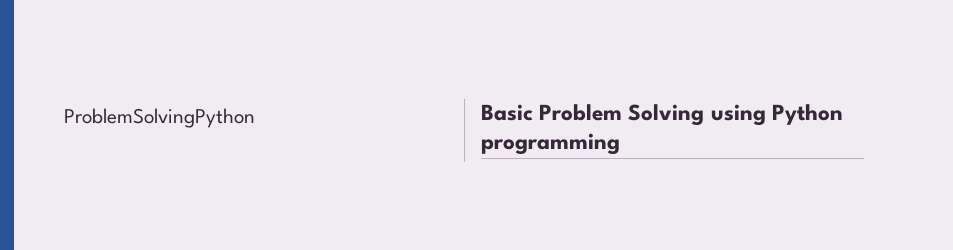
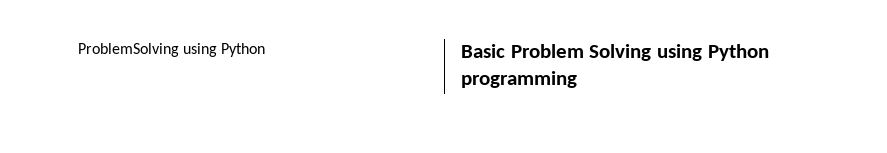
- ProblemSolvingPython
+ ProblemSolving using Python

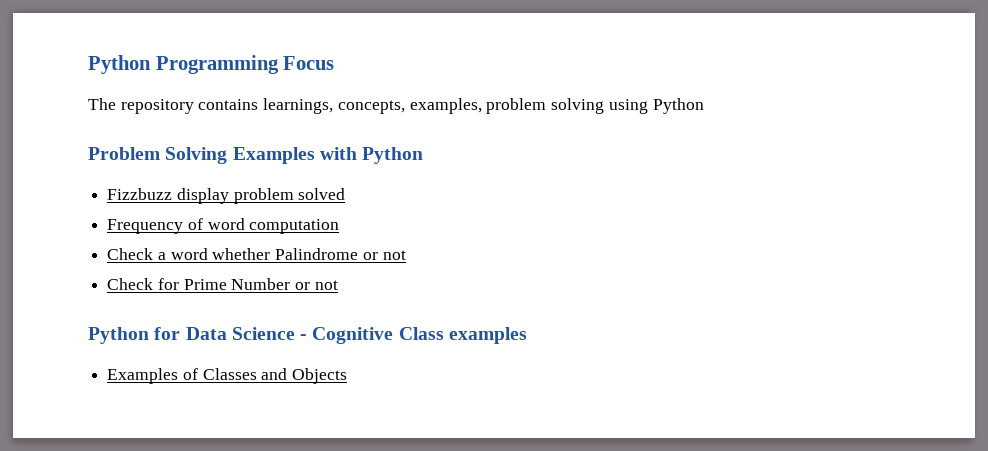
- ProblemSolving using Python
+ Python Programming Focus
+ The repository contains learnings, concepts, examples, problem solving using Python
- Basic Problem Solving using Python programming
+ Problem Solving Examples with Python
+ Fizzbuzz display problem solved
+ Frequency of word computation
+ Check a word whether Palindrome or not
+ Check for Prime Number or not
+ Python for Data Science - Cognitive Class examples
+ Examples of Classes and Objects

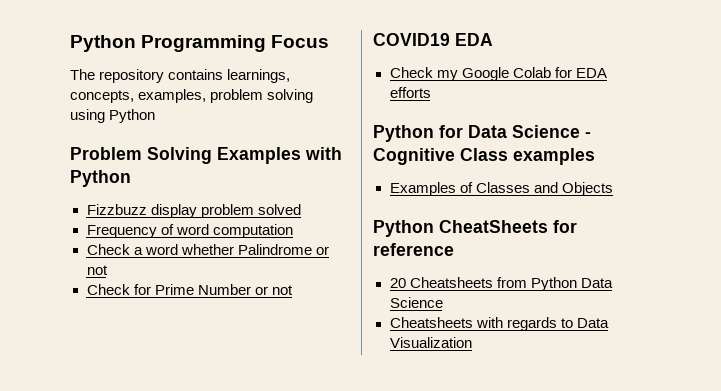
+ COVID19 EDA
+ Check my Google Colab for EDA efforts
+ Python CheatSheets for reference
+ 20 Cheatsheets from Python Data Science
+ Cheatsheets with regards to Data Visualization

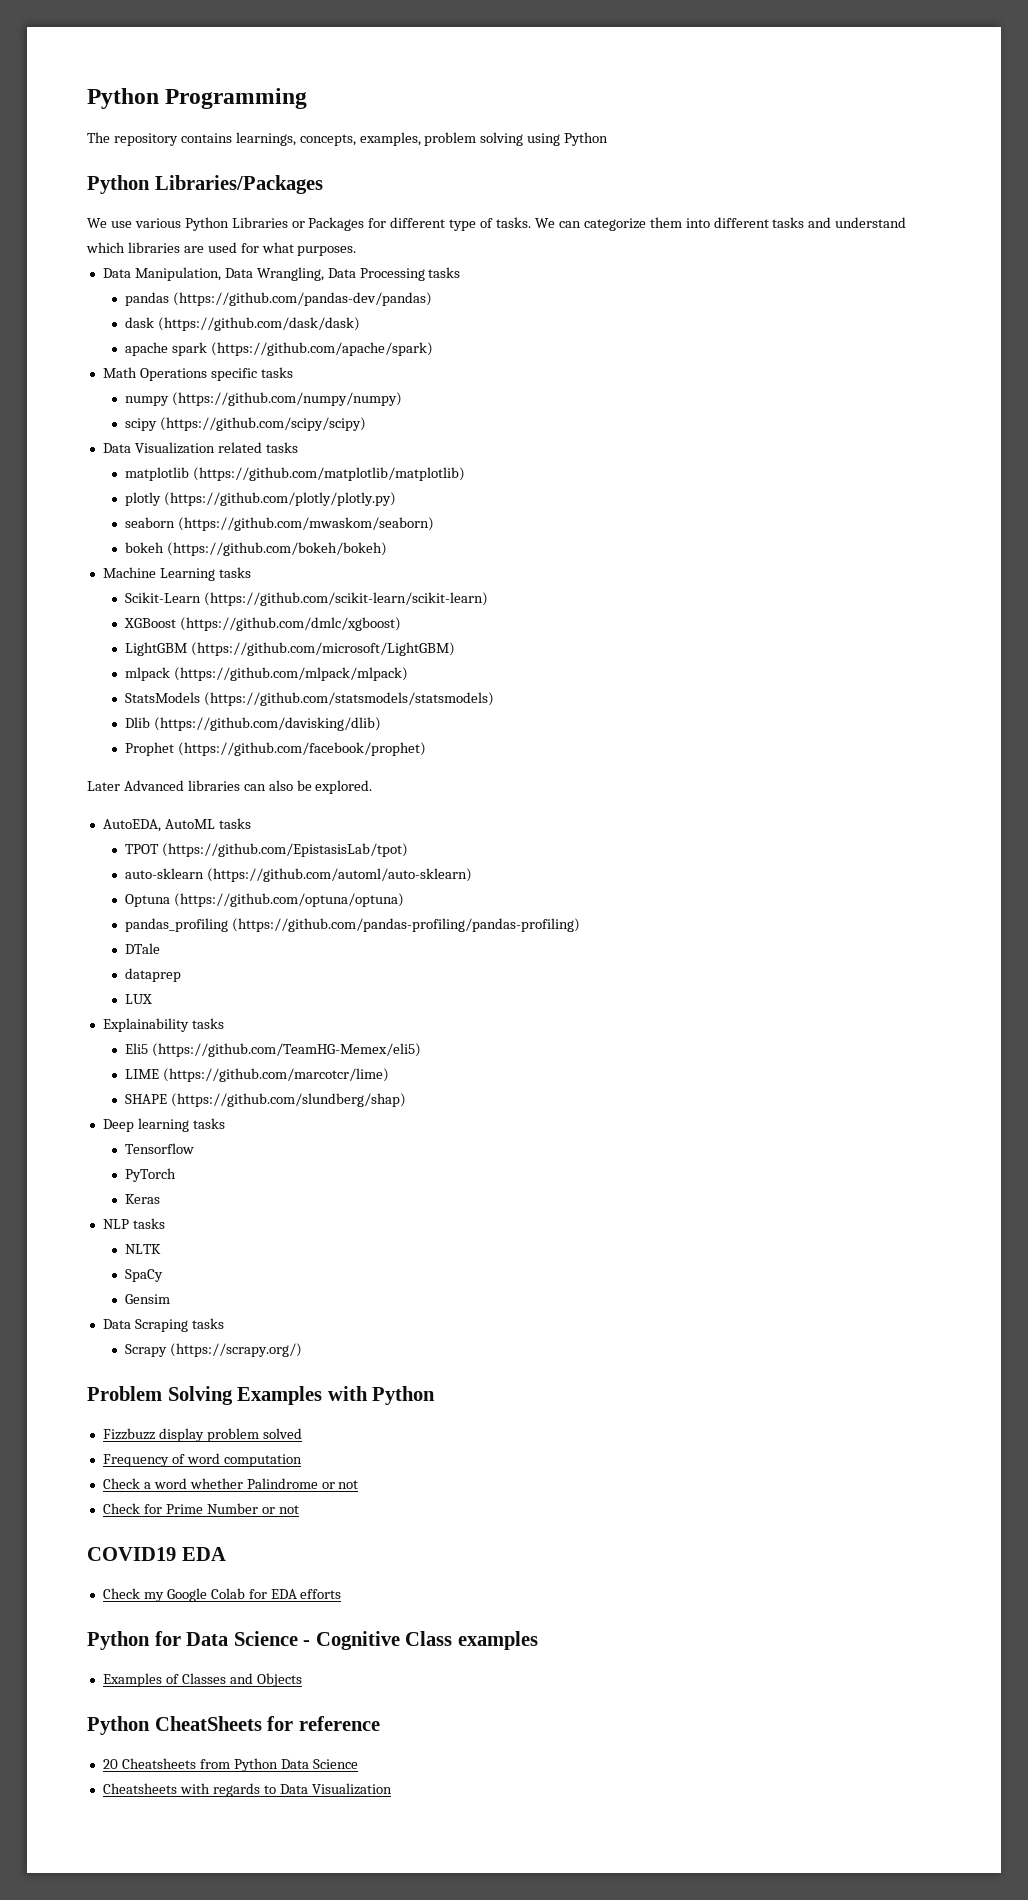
- Python Programming Focus
+ Python Programming
+ Python Libraries/Packages
+ We use various Python Libraries or Packages for different type of tasks. We can categorize them into different tasks and understand which libraries are used for what purposes.
+ Data Manipulation, Data Wrangling, Data Processing tasks
+ pandas (https://github.com/pandas-dev/pandas)
+ dask (https://github.com/dask/dask)
+ apache spark (https://github.com/apache/spark)
+ Math Operations specific tasks
+ numpy (https://github.com/numpy/numpy)
+ scipy (https://github.com/scipy/scipy)
+ Data Visualization related tasks
+ matplotlib (https://github.com/matplotlib/matplotlib)
+ plotly (https://github.com/plotly/plotly.py)
+ seaborn (https://github.com/mwaskom/seaborn)
+ bokeh (https://github.com/bokeh/bokeh)
+ Machine Learning tasks
+ Scikit-Learn (https://github.com/scikit-learn/scikit-learn)
+ XGBoost (https://github.com/dmlc/xgboost)
+ LightGBM (https://github.com/microsoft/LightGBM)
+ mlpack (https://github.com/mlpack/mlpack)
+ StatsModels (https://github.com/statsmodels/statsmodels)
+ Dlib (https://github.com/davisking/dlib)
+ Prophet (https://github.com/facebook/prophet)
+ Later Advanced libraries can also be explored.
+ AutoEDA, AutoML tasks
+ TPOT (https://github.com/EpistasisLab/tpot)
+ auto-sklearn (https://github.com/automl/auto-sklearn)
+ Optuna (https://github.com/optuna/optuna)
+ pandas_profiling (https://github.com/pandas-profiling/pandas-profiling)
+ DTale
+ dataprep
+ LUX
+ Explainability tasks
+ Eli5 (https://github.com/TeamHG-Memex/eli5)
+ LIME (https://github.com/marcotcr/lime)
+ SHAPE (https://github.com/slundberg/shap)
+ Deep learning tasks
+ Tensorflow
+ PyTorch
+ Keras
+ NLP tasks
+ NLTK
+ SpaCy
+ Gensim
+ Data Scraping tasks
+ Scrapy (https://scrapy.org/)

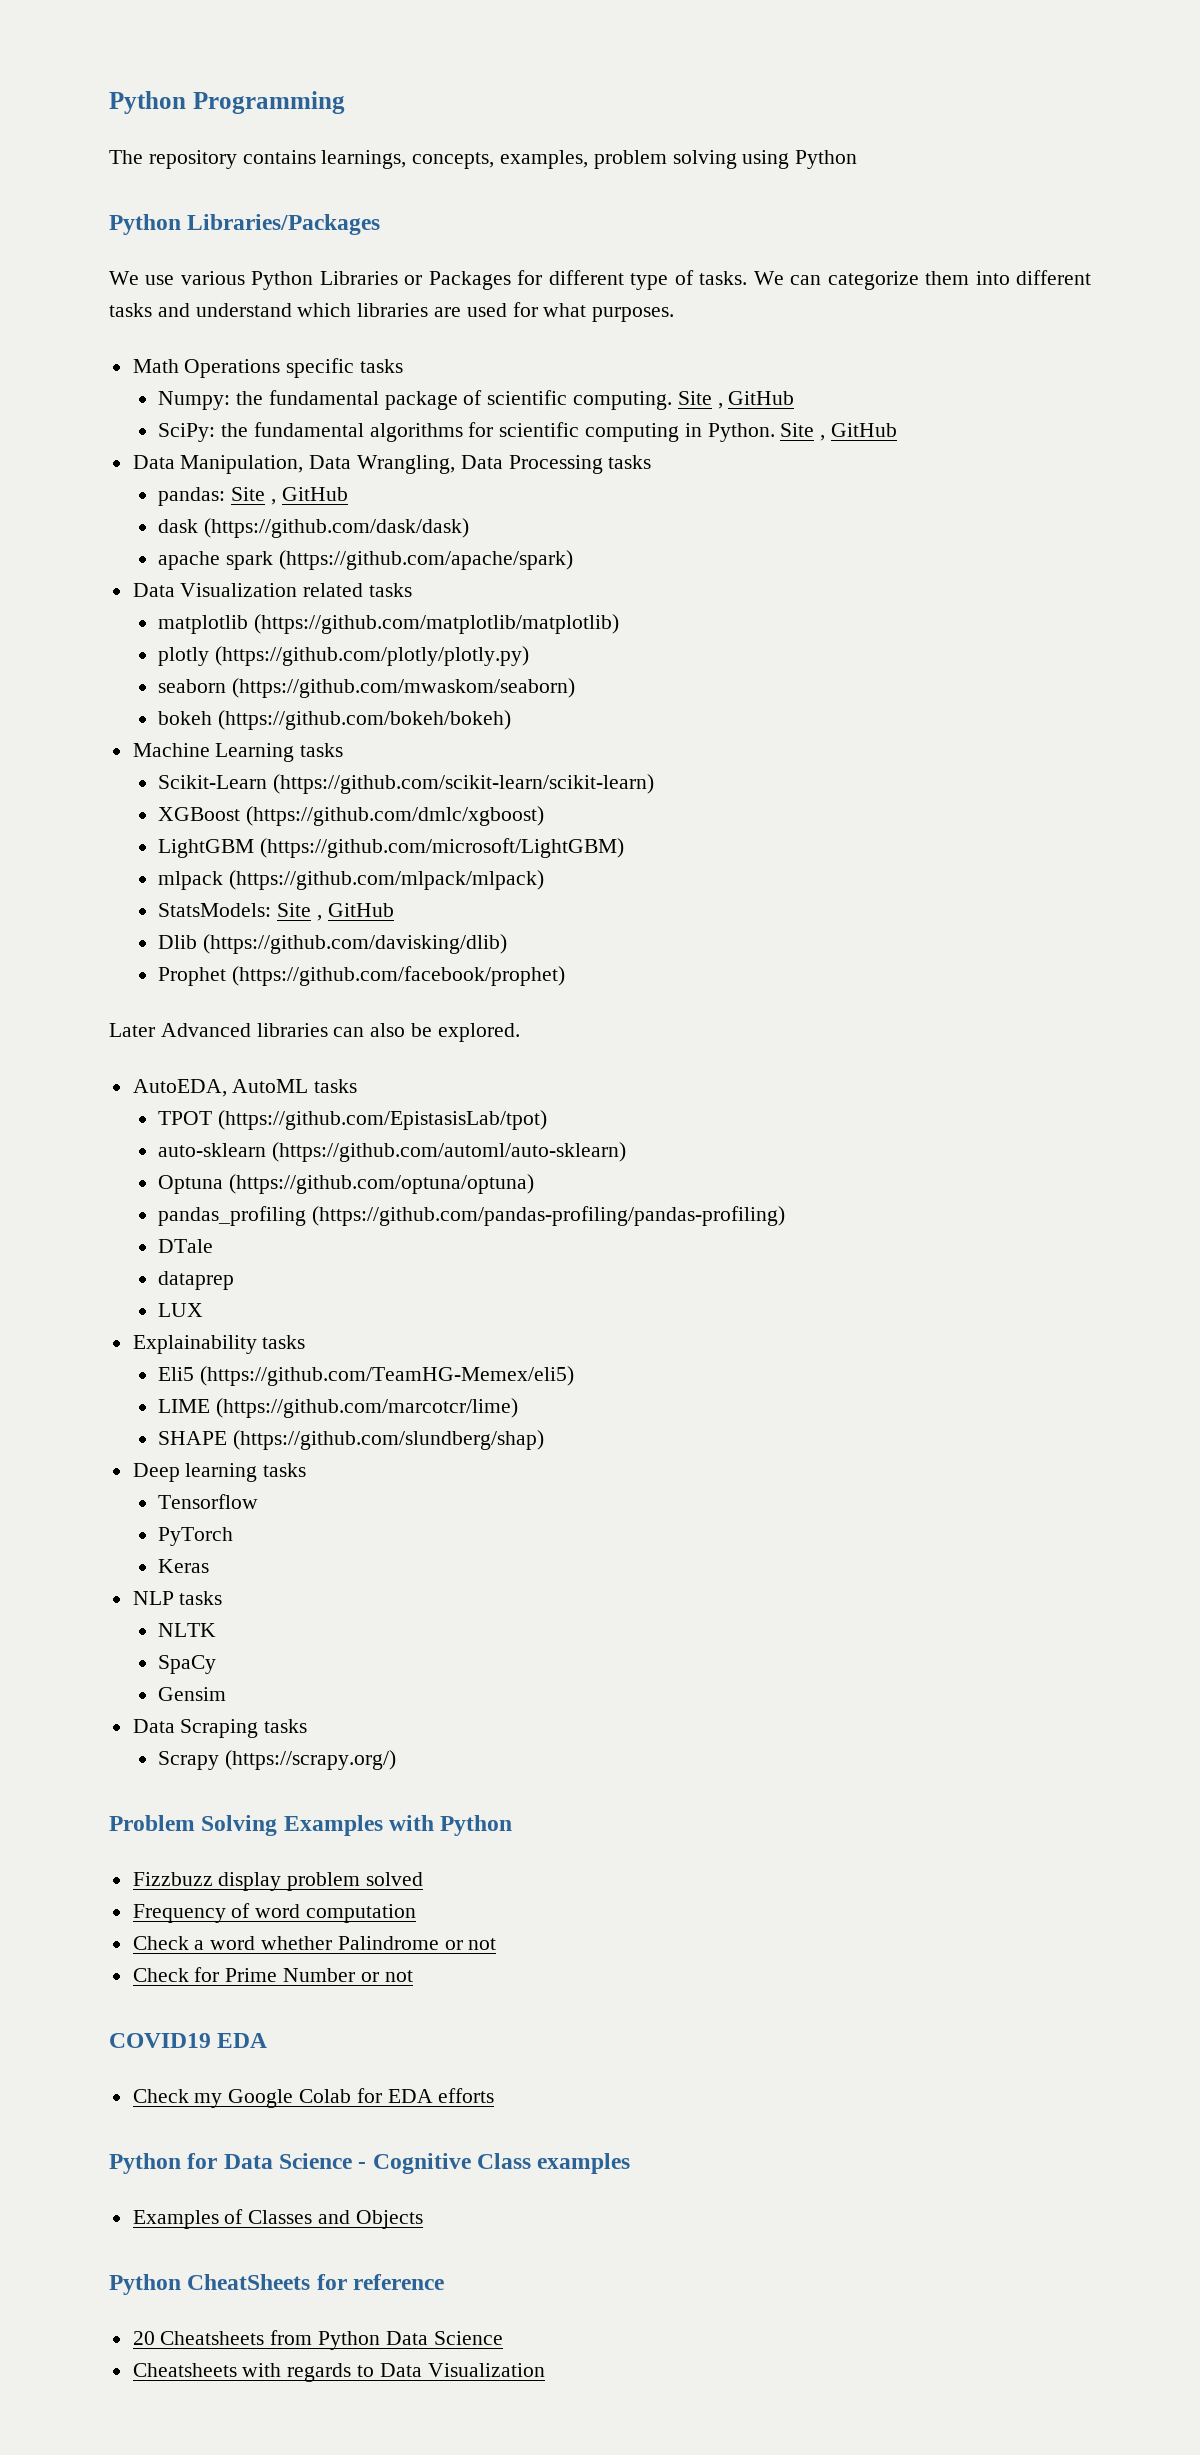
+ Math Operations specific tasks
+ Numpy: the fundamental package of scientific computing. Site , GitHub
+ SciPy: the fundamental algorithms for scientific computing in Python. Site , GitHub
- pandas (https://github.com/pandas-dev/pandas)
+ pandas: Site , GitHub
- Math Operations specific tasks
- numpy (https://github.com/numpy/numpy)
- scipy (https://github.com/scipy/scipy)
- StatsModels (https://github.com/statsmodels/statsmodels)
+ StatsModels: Site , GitHub

